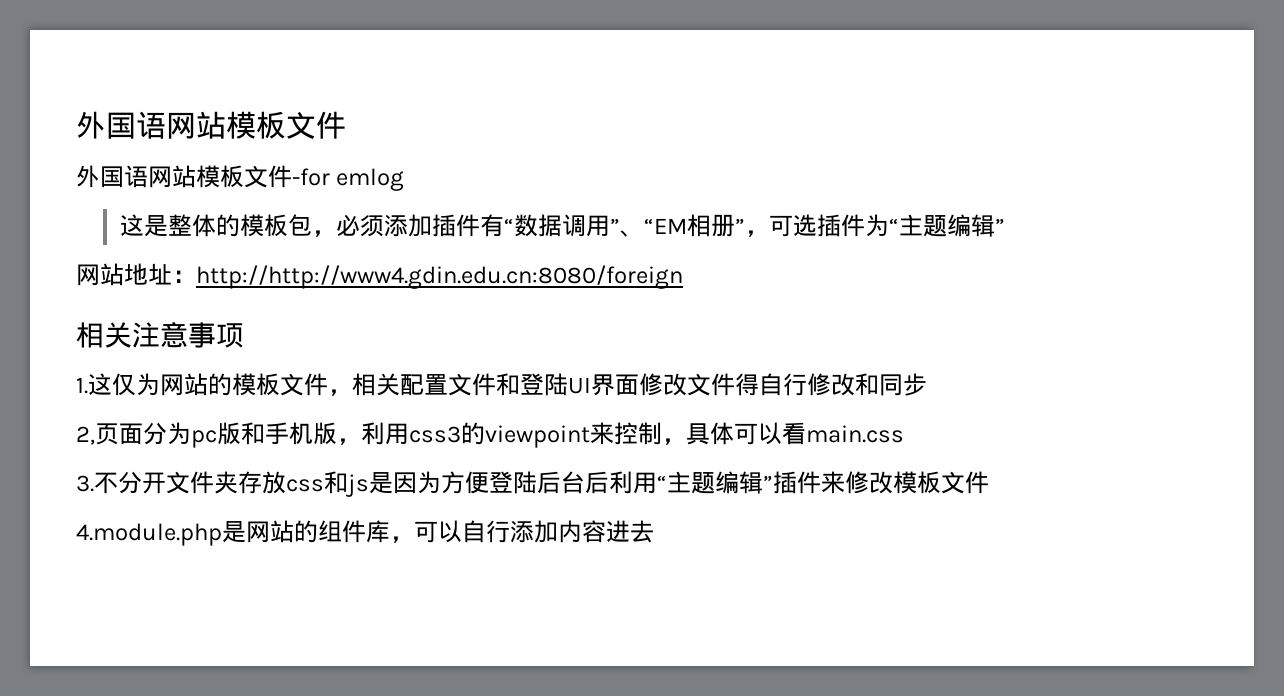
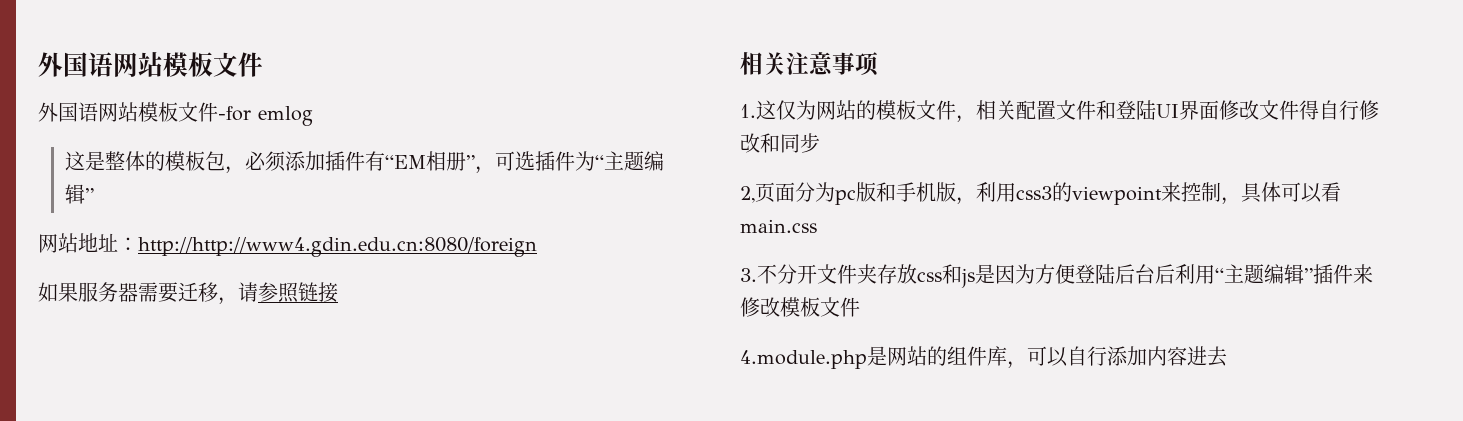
- 这是整体的模板包，必须添加插件有“数据调用”、“EM相册”，可选插件为“主题编辑”
+ 这是整体的模板包，必须添加插件有“EM相册”，可选插件为“主题编辑”
+ 如果服务器需要迁移，请参照链接

